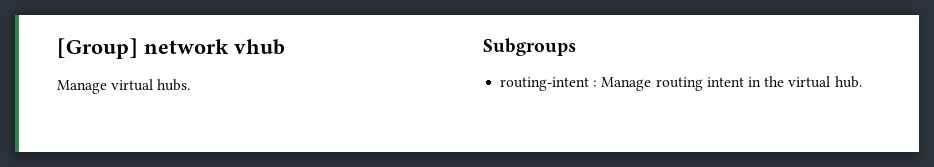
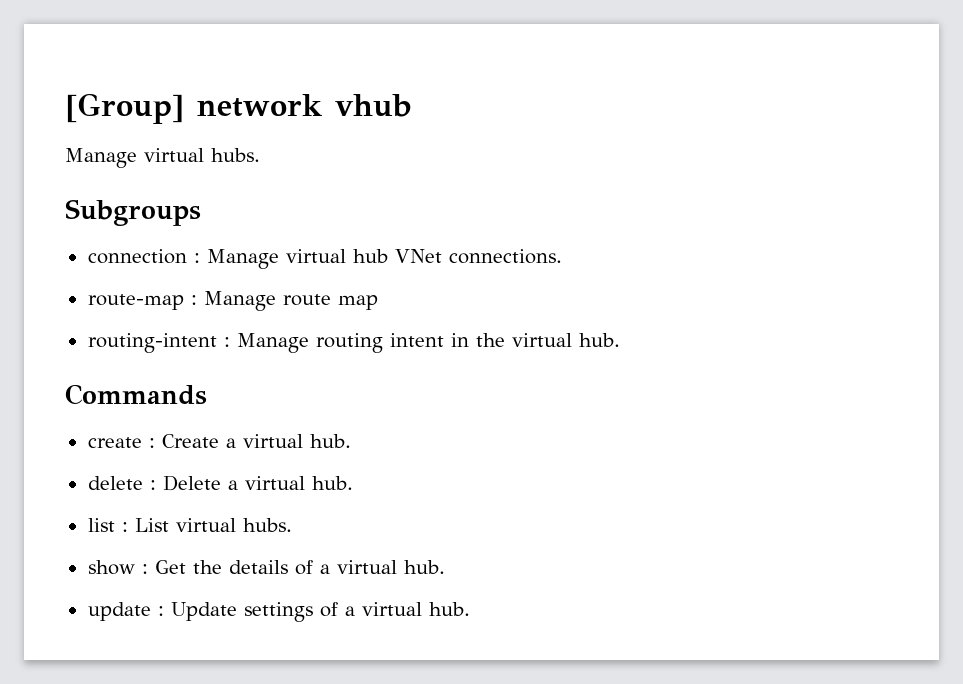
+ connection : Manage virtual hub VNet connections.
+ route-map : Manage route map
+ Commands
+ create : Create a virtual hub.
+ delete : Delete a virtual hub.
+ list : List virtual hubs.
+ show : Get the details of a virtual hub.
+ update : Update settings of a virtual hub.

